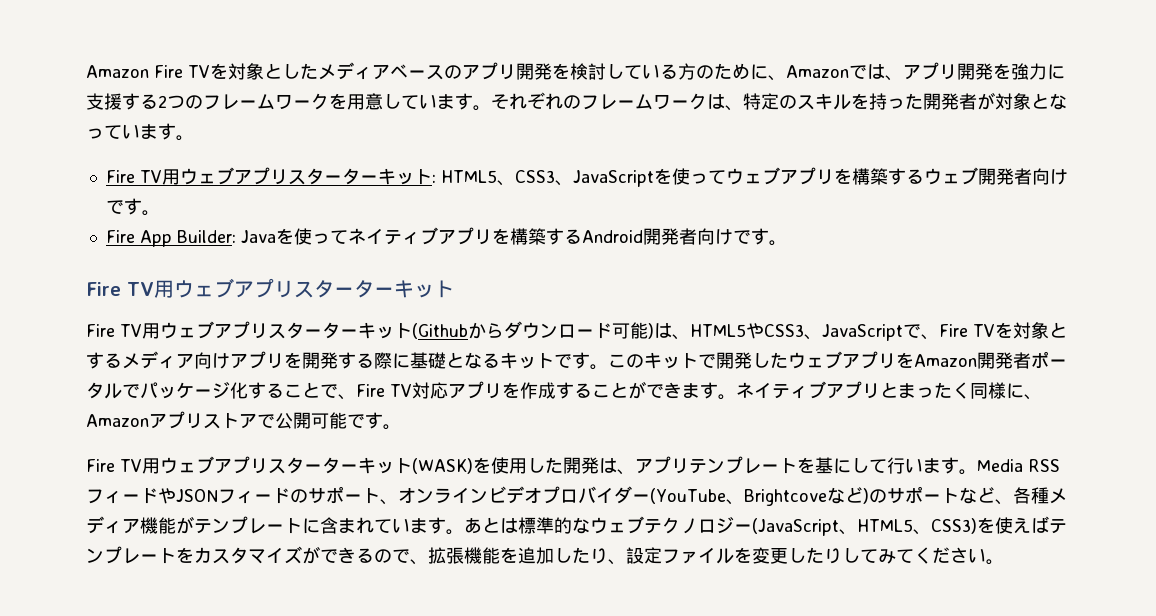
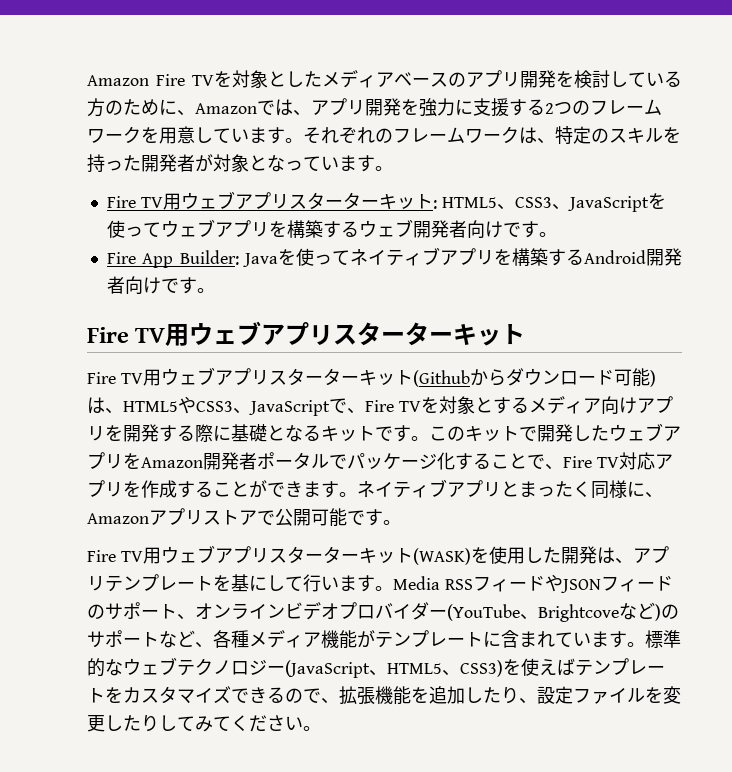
- あとは標準的なウェブテクノロジー(JavaScript、HTML5、CSS3)を使えばテンプレートをカスタマイズができるので、拡張機能を追加したり、設定ファイルを変更したりしてみてください。
+ 標準的なウェブテクノロジー(JavaScript、HTML5、CSS3)を使えばテンプレートをカスタマイズできるので、拡張機能を追加したり、設定ファイルを変更したりしてみてください。

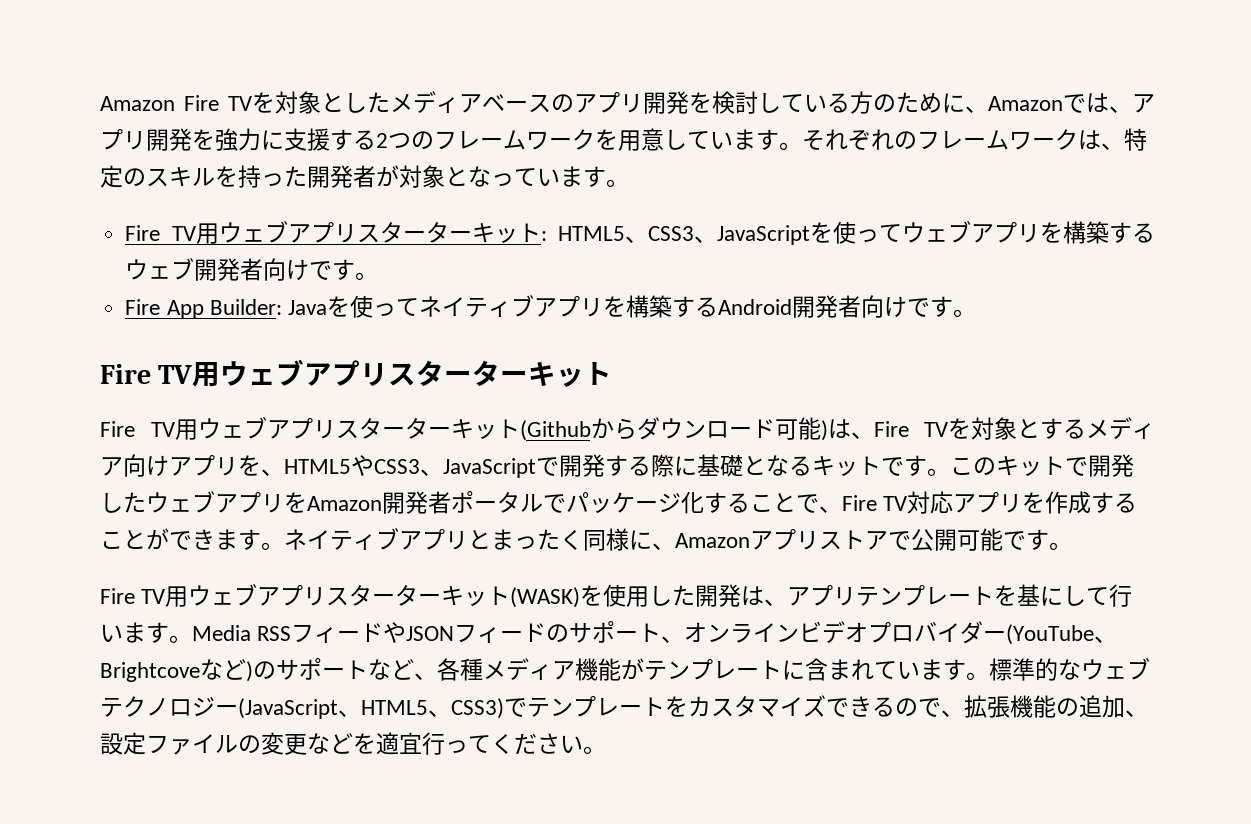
- Fire TV用ウェブアプリスターターキット(Githubからダウンロード可能)は、HTML5やCSS3、JavaScriptで、Fire TVを対象とするメディア向けアプリを開発する際に基礎となるキットです。
+ Fire TV用ウェブアプリスターターキット(Githubからダウンロード可能)は、Fire TVを対象とするメディア向けアプリを、HTML5やCSS3、JavaScriptで開発する際に基礎となるキットです。
- 標準的なウェブテクノロジー(JavaScript、HTML5、CSS3)を使えばテンプレートをカスタマイズできるので、拡張機能を追加したり、設定ファイルを変更したりしてみてください。
+ 標準的なウェブテクノロジー(JavaScript、HTML5、CSS3)でテンプレートをカスタマイズできるので、拡張機能の追加、設定ファイルの変更などを適宜行ってください。

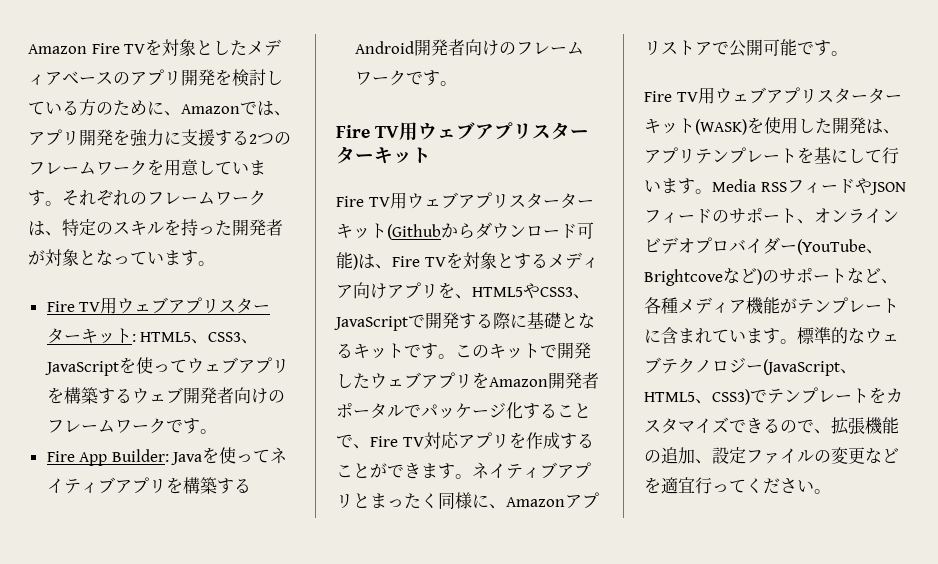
- Fire TV用ウェブアプリスターターキット: HTML5、CSS3、JavaScriptを使ってウェブアプリを構築するウェブ開発者向けです。
+ Fire TV用ウェブアプリスターターキット: HTML5、CSS3、JavaScriptを使ってウェブアプリを構築するウェブ開発者向けのフレームワークです。
- Fire App Builder: Javaを使ってネイティブアプリを構築するAndroid開発者向けです。
+ Fire App Builder: Javaを使ってネイティブアプリを構築するAndroid開発者向けのフレームワークです。

